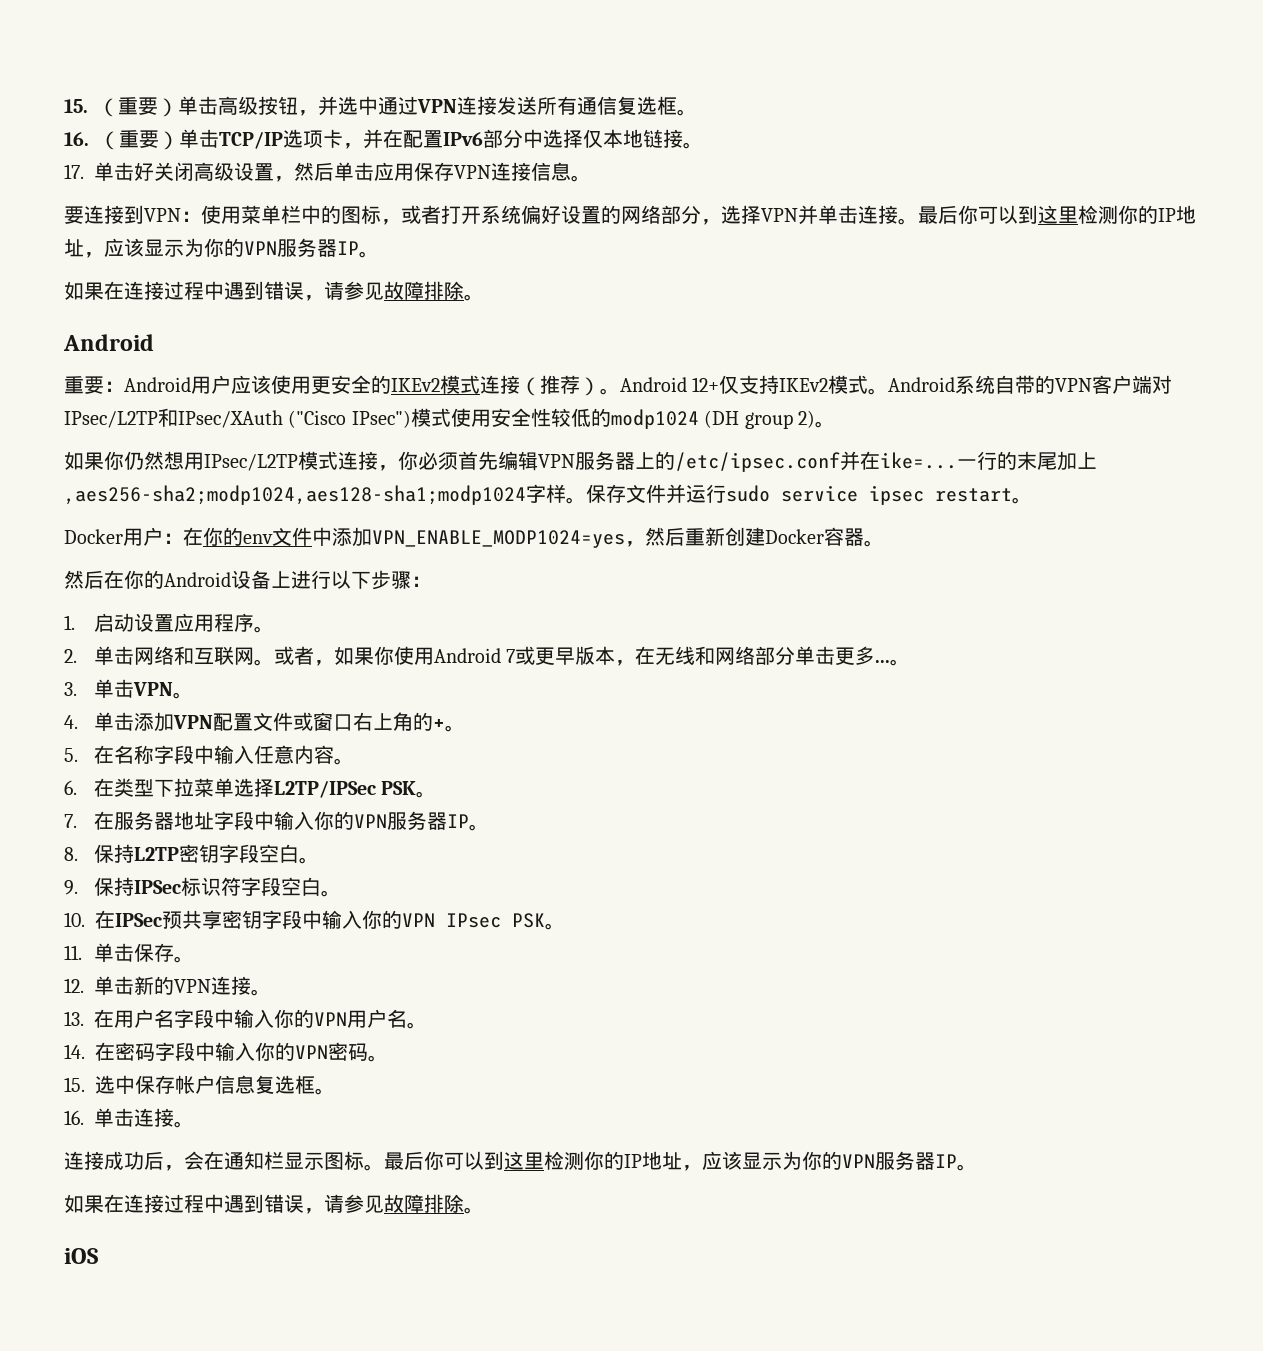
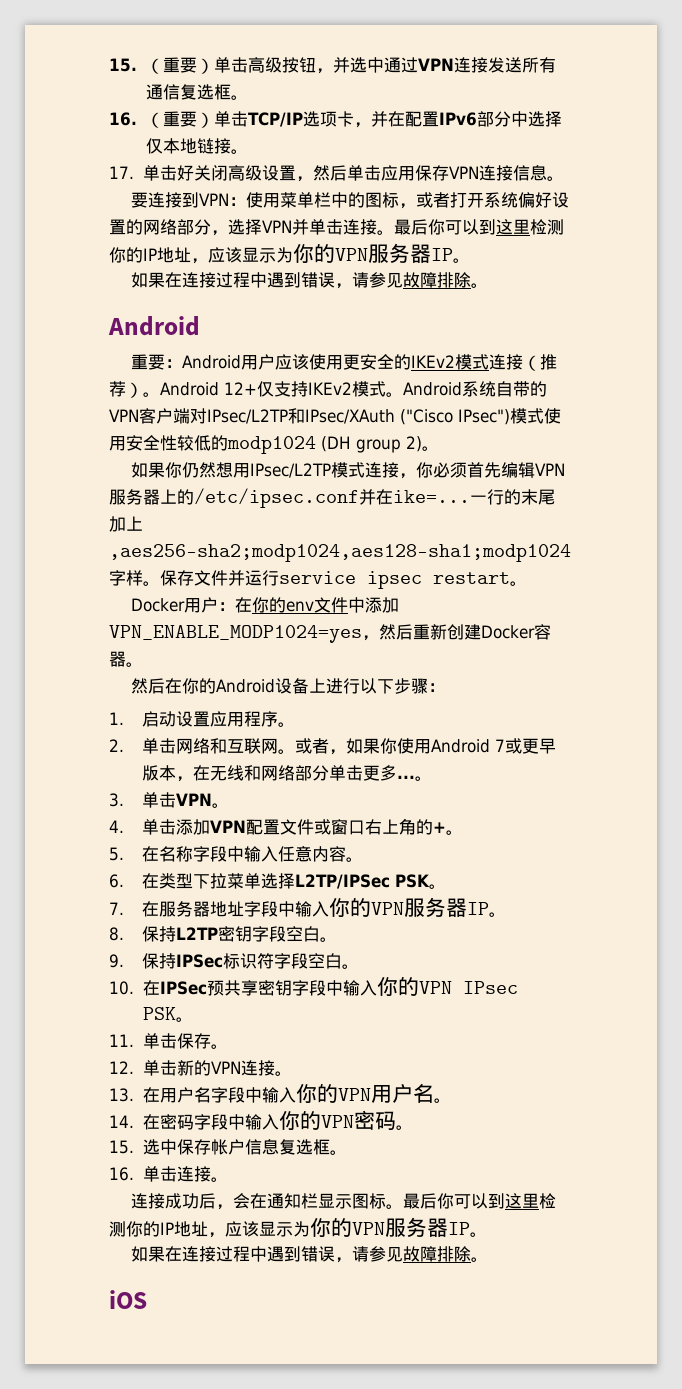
- 保存文件并运行sudo service ipsec restart。
+ 保存文件并运行service ipsec restart。

